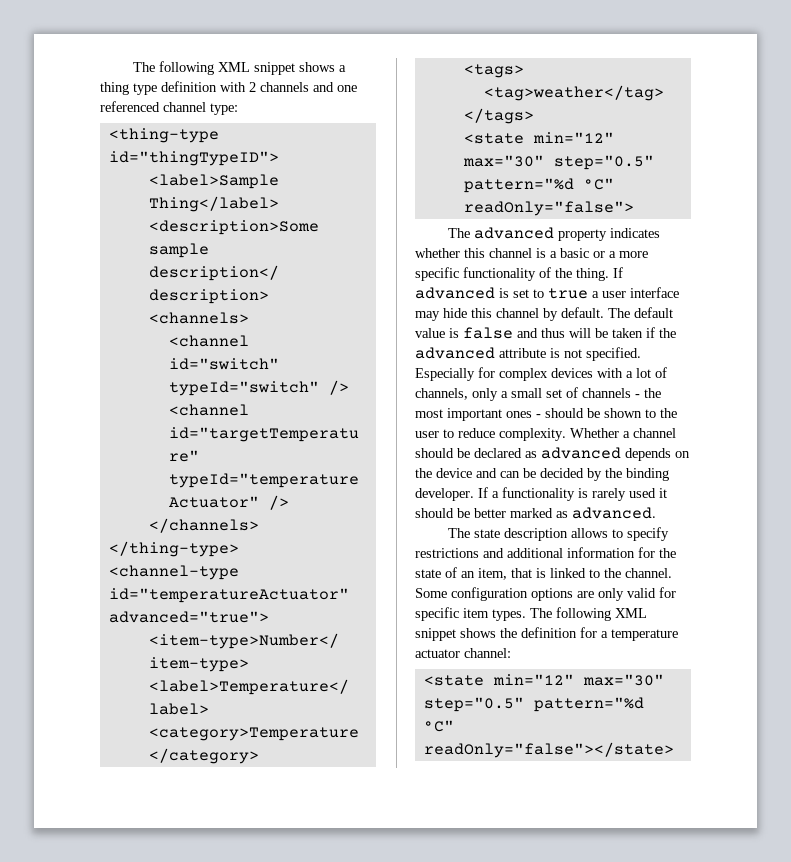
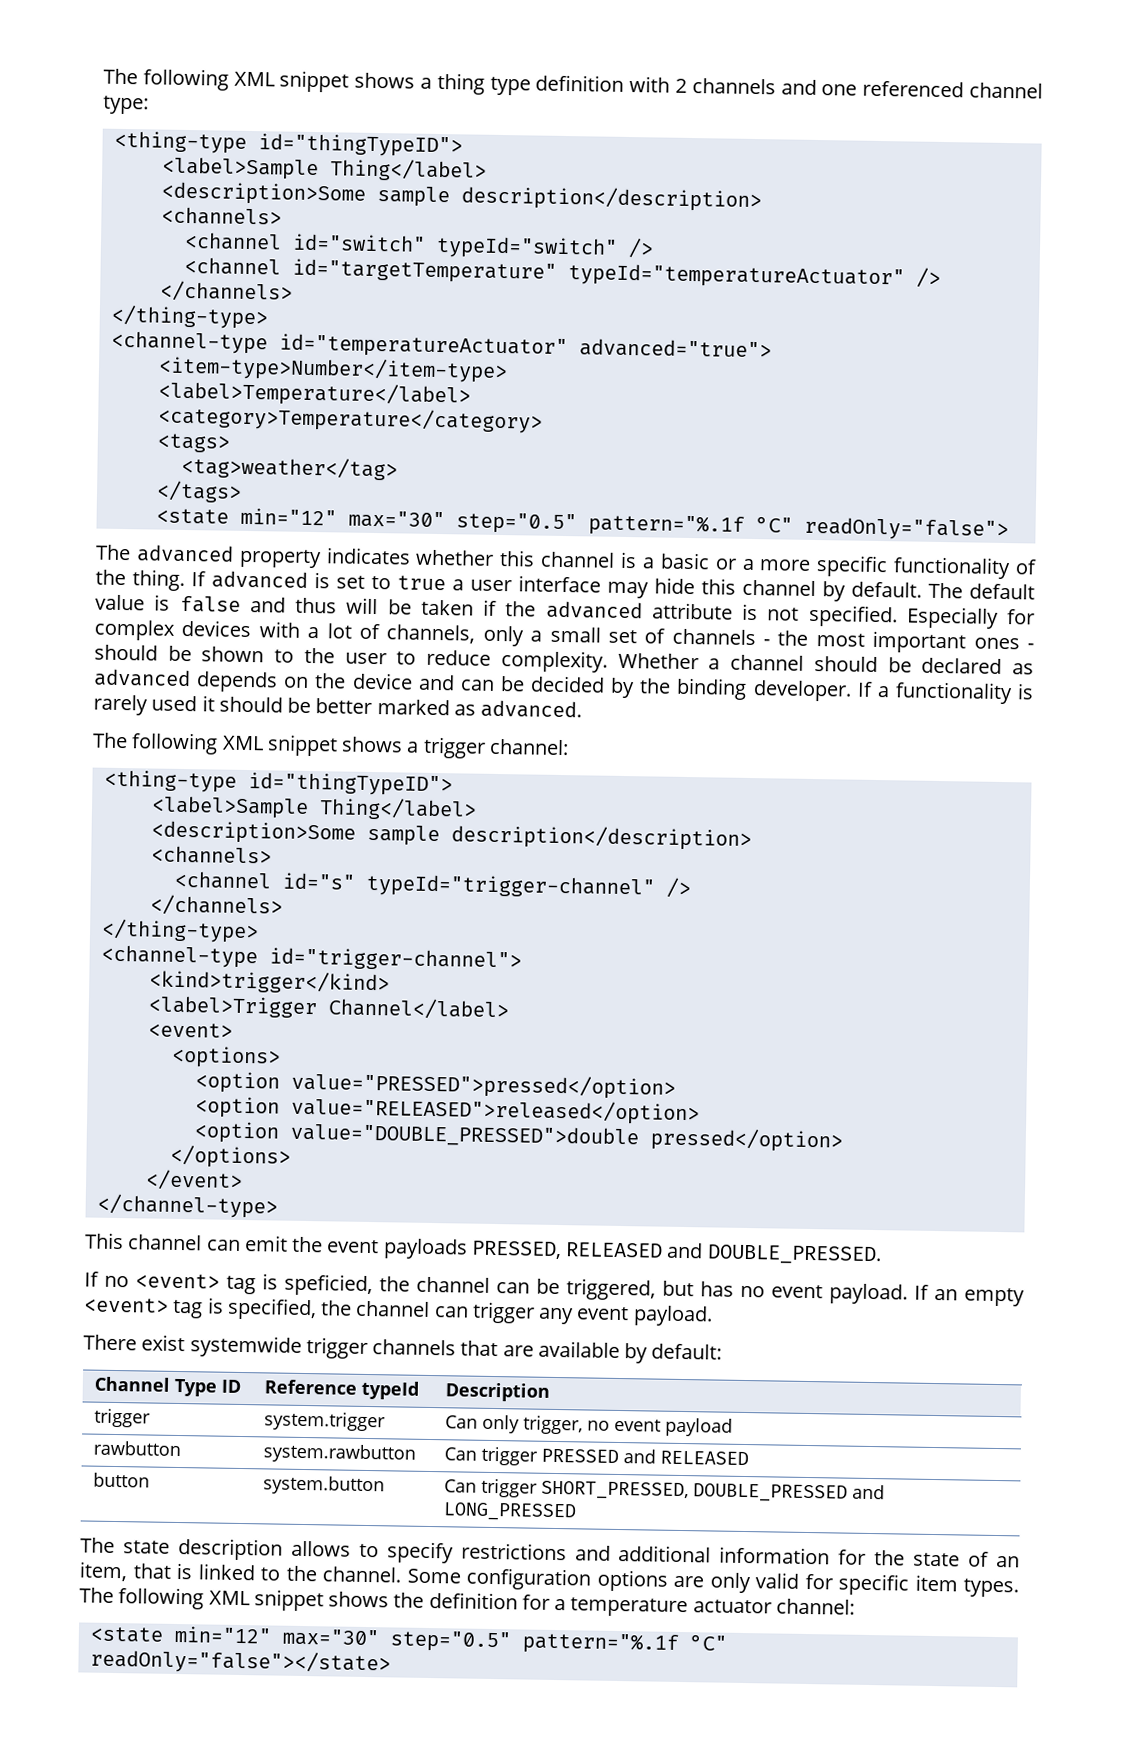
- <state min="12" max="30" step="0.5" pattern="%d °C" readOnly="false">
+ <state min="12" max="30" step="0.5" pattern="%.1f °C" readOnly="false">
+ The following XML snippet shows a trigger channel:
+ <thing-type id="thingTypeID">
+ <label>Sample Thing</label>
+ <description>Some sample description</description>
+ <channels>
+ <channel id="s" typeId="trigger-channel" />
+ </channels>
+ </thing-type>
+ <channel-type id="trigger-channel">
+ <kind>trigger</kind>
+ <label>Trigger Channel</label>
+ <event>
+ <options>
+ <option value="PRESSED">pressed</option>
+ <option value="RELEASED">released</option>
+ <option value="DOUBLE_PRESSED">double pressed</option>
+ </options>
+ </event>
+ </channel-type>
+ This channel can emit the event payloads PRESSED, RELEASED and DOUBLE_PRESSED.
+ If no <event> tag is speficied, the channel can be triggered, but has no event payload. If an empty <event> tag is specified, the channel can trigger any event payload.
+ There exist systemwide trigger channels that are available by default:
+ Channel Type ID | Reference typeId | Description
+ trigger | system.trigger | Can only trigger, no event payload
+ rawbutton | system.rawbutton | Can trigger PRESSED and RELEASED
+ button | system.button | Can trigger SHORT_PRESSED, DOUBLE_PRESSED and LONG_PRESSED
- <state min="12" max="30" step="0.5" pattern="%d °C" readOnly="false"></state>
+ <state min="12" max="30" step="0.5" pattern="%.1f °C" readOnly="false"></state>

